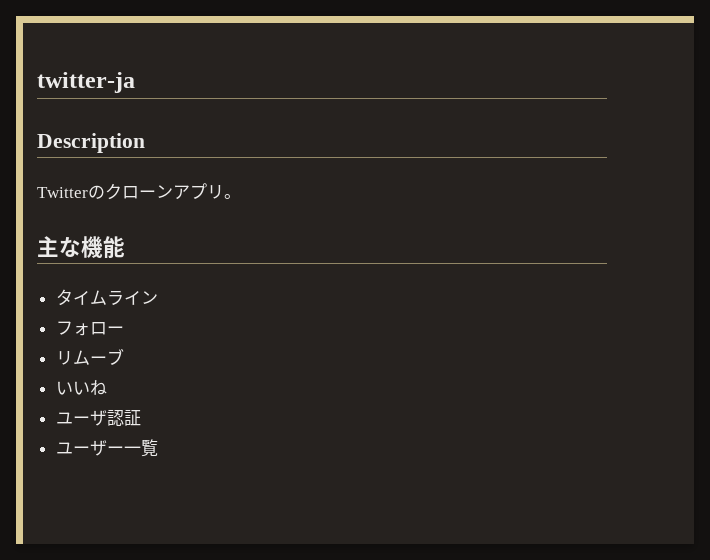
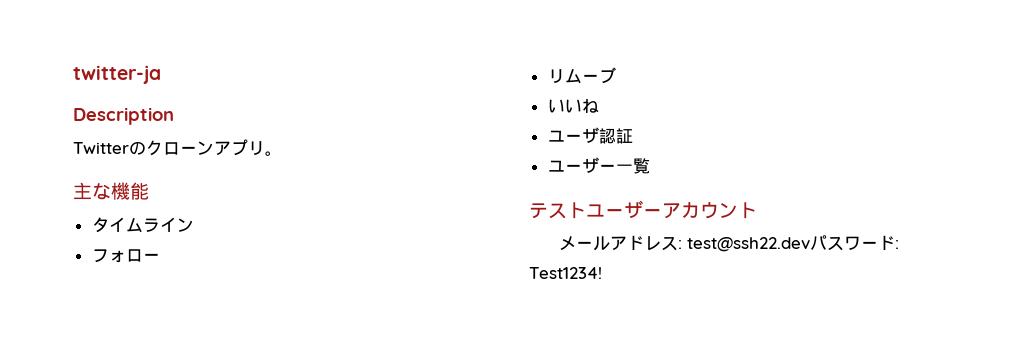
+ テストユーザーアカウント
+ メールアドレス: test@ssh22.devパスワード: Test1234!

